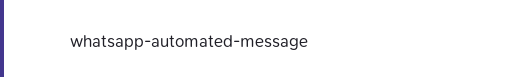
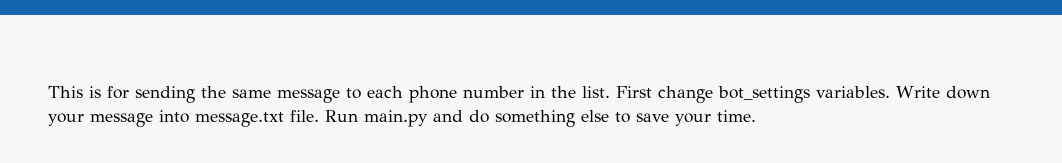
- whatsapp-automated-message
+ This is for sending the same message to each phone number in the list. First change bot_settings variables. Write down your message into message.txt file. Run main.py and do something else to save your time.

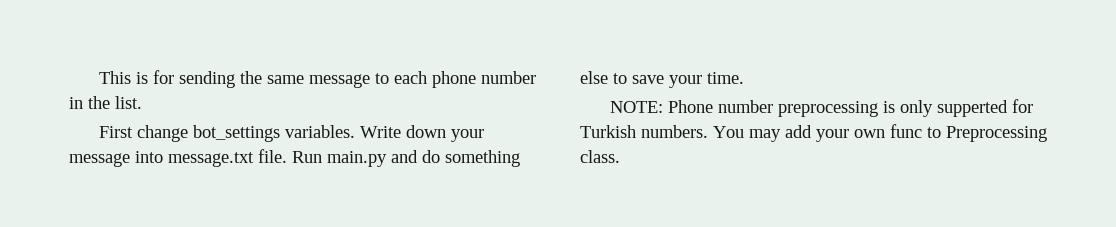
- This is for sending the same message to each phone number in the list. First change bot_settings variables.
+ This is for sending the same message to each phone number in the list.
+ First change bot_settings variables.
+ NOTE: Phone number preprocessing is only supperted for Turkish numbers. You may add your own func to Preprocessing class.

